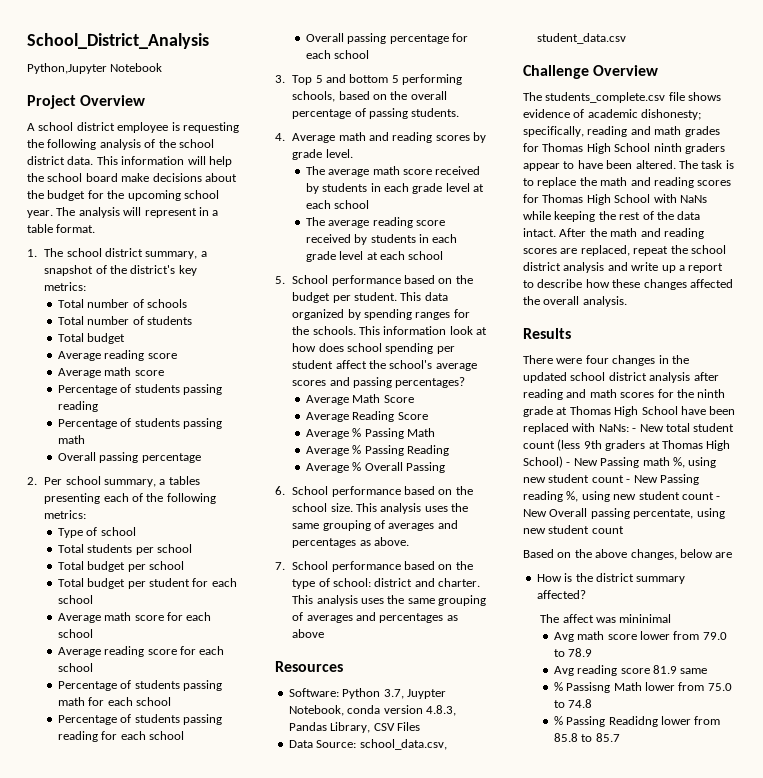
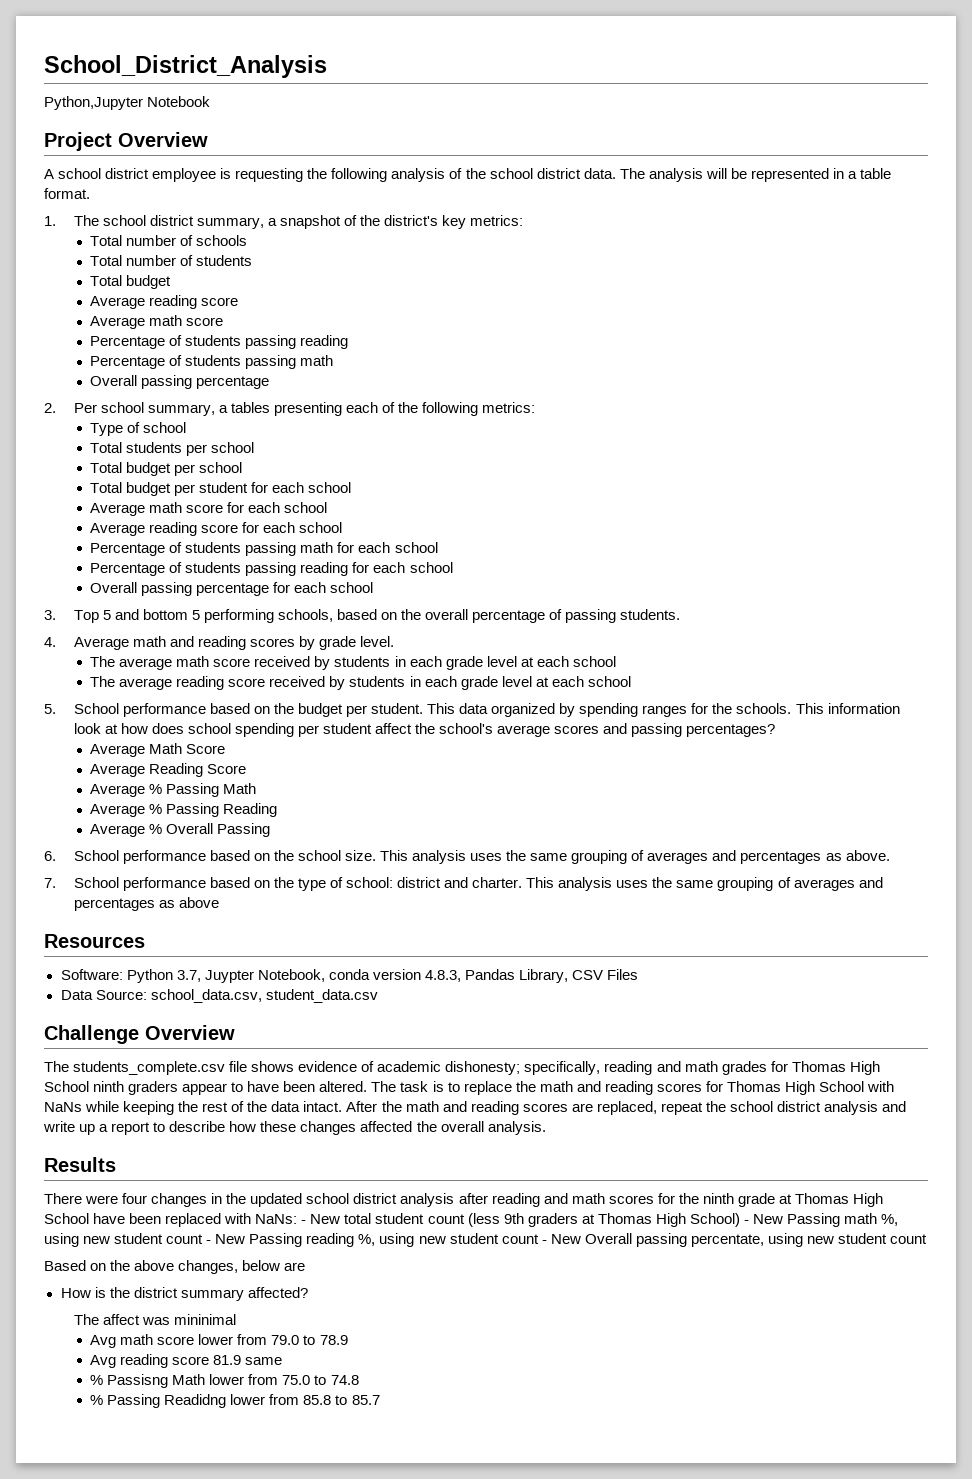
- This information will help the school board make decisions about the budget for the upcoming school year.
- The analysis will represent in a table format.
+ The analysis will be represented in a table format.

